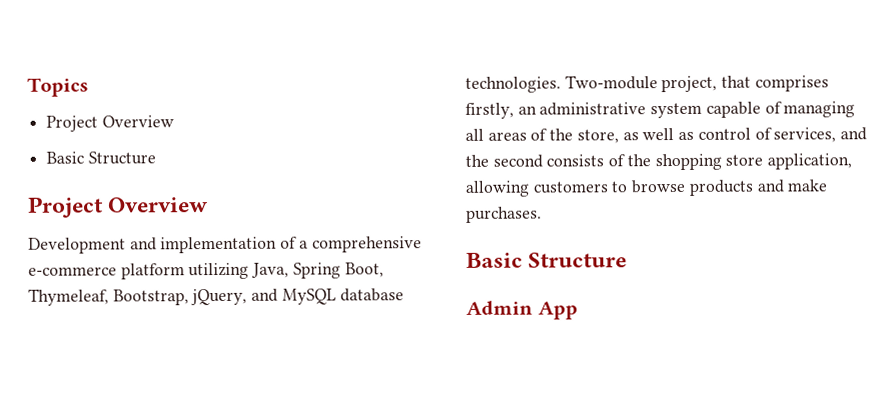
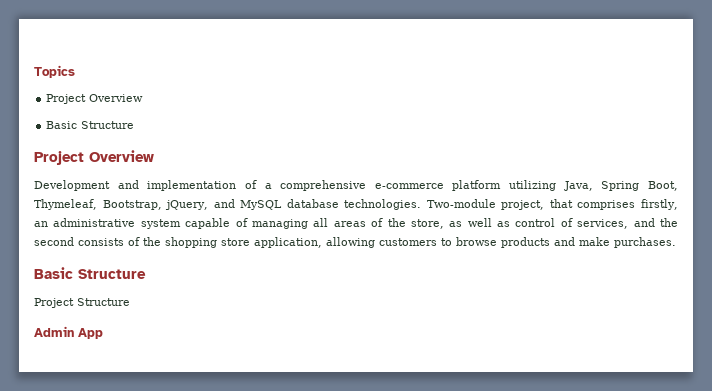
+ Project Structure

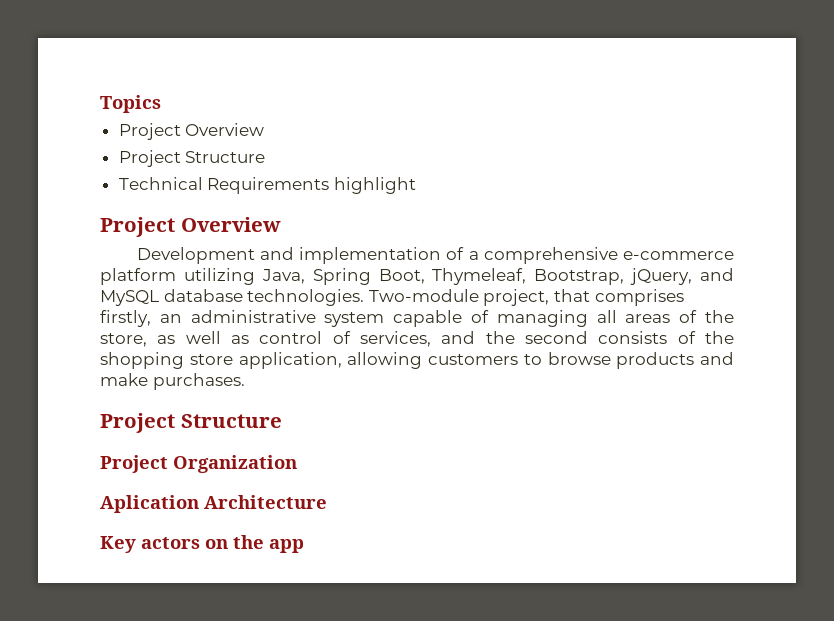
  Topics
  Project Overview
- Basic Structure
+ Project Structure
+ Technical Requirements highlight
  Two-module project, that comprises firstly, an administrative system capable of managing all areas of the store, as well as control of services, and the second consists of the shopping store application, allowing customers to browse products and make purchases.
- Basic Structure
  Project Structure
- Admin App
+ Project Organization
+ Aplication Architecture
+ Key actors on the app

